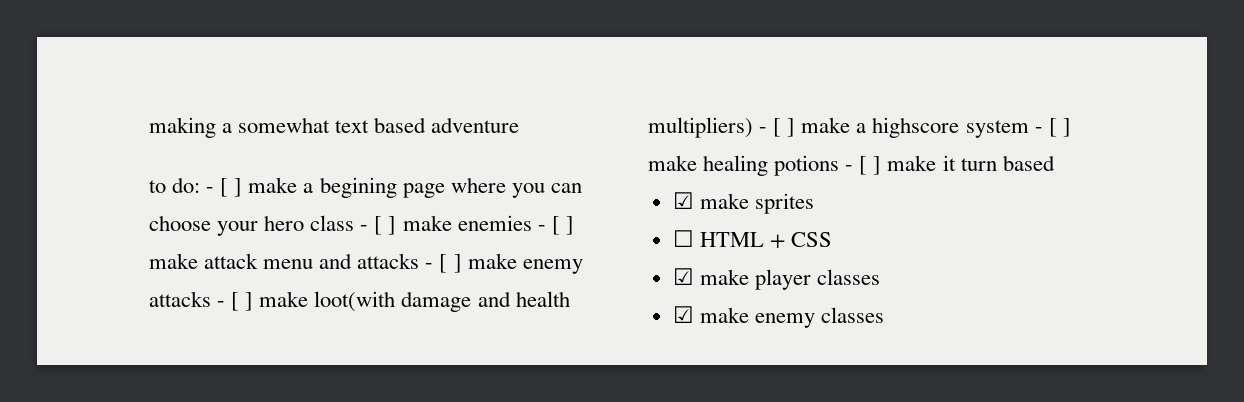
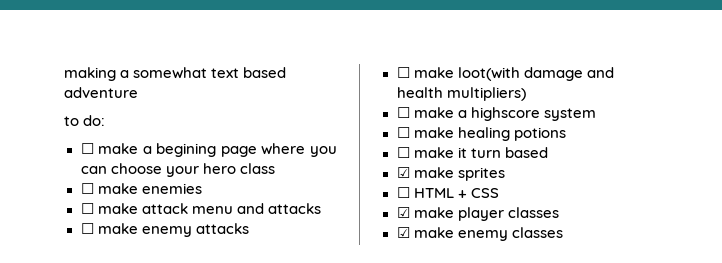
- to do: - [ ] make a begining page where you can choose your hero class - [ ] make enemies - [ ] make attack menu and attacks - [ ] make enemy attacks - [ ] make loot(with damage and health multipliers) - [ ] make a highscore system - [ ] make healing potions - [ ] make it turn based
+ to do:
+ ☐ make a begining page where you can choose your hero class
+ ☐ make enemies
+ ☐ make attack menu and attacks
+ ☐ make enemy attacks
+ ☐ make loot(with damage and health multipliers)
+ ☐ make a highscore system
+ ☐ make healing potions
+ ☐ make it turn based

